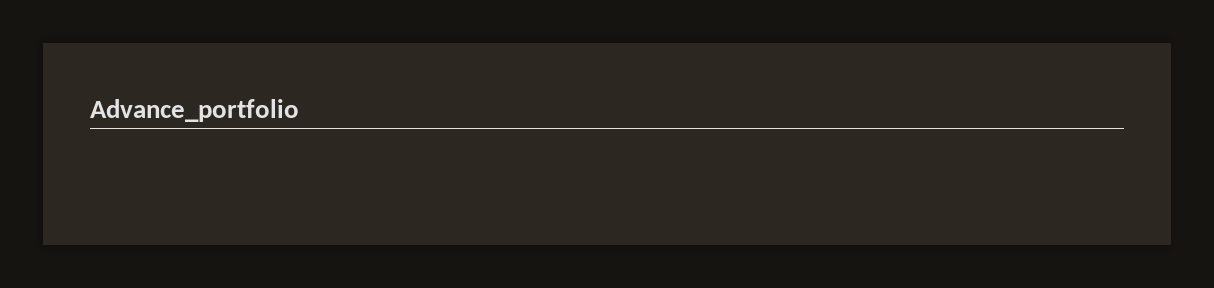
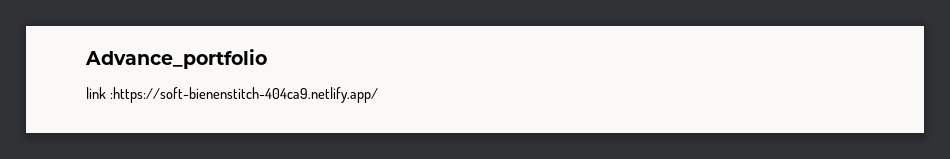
+ link :https://soft-bienenstitch-404ca9.netlify.app/

